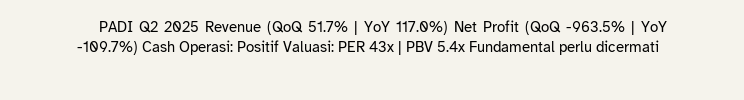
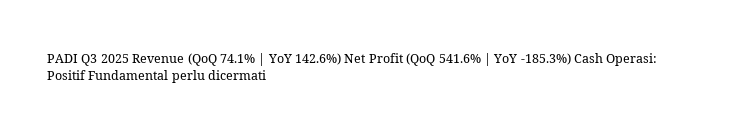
- PADI Q2 2025 Revenue (QoQ 51.7% | YoY 117.0%) Net Profit (QoQ -963.5% | YoY -109.7%) Cash Operasi: Positif Valuasi: PER 43x | PBV 5.4x Fundamental perlu dicermati
+ PADI Q3 2025 Revenue (QoQ 74.1% | YoY 142.6%) Net Profit (QoQ 541.6% | YoY -185.3%) Cash Operasi: Positif Fundamental perlu dicermati

